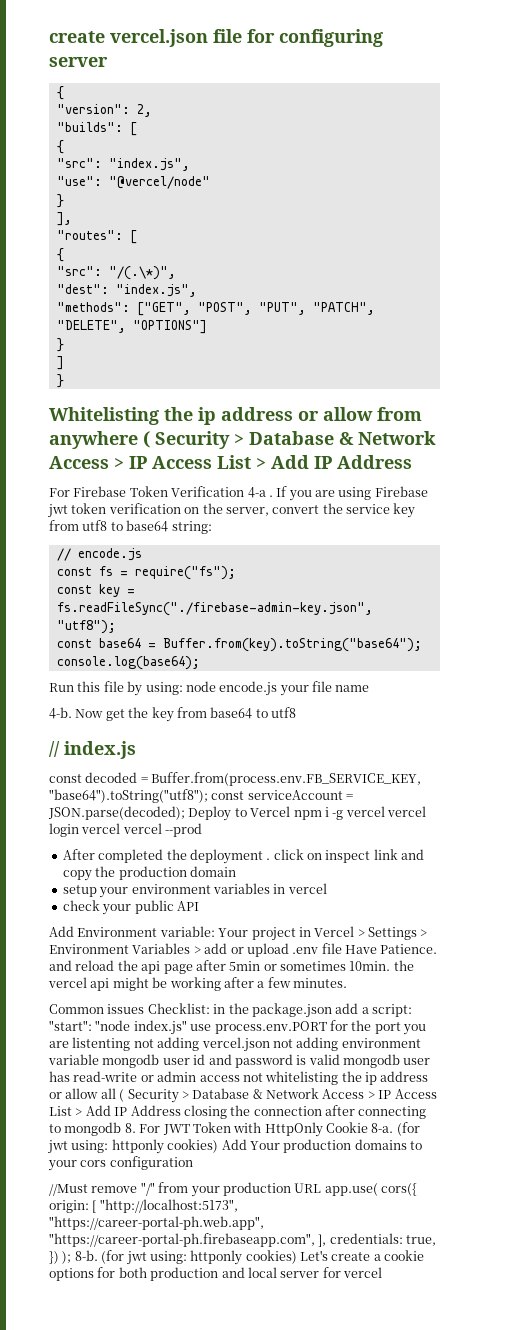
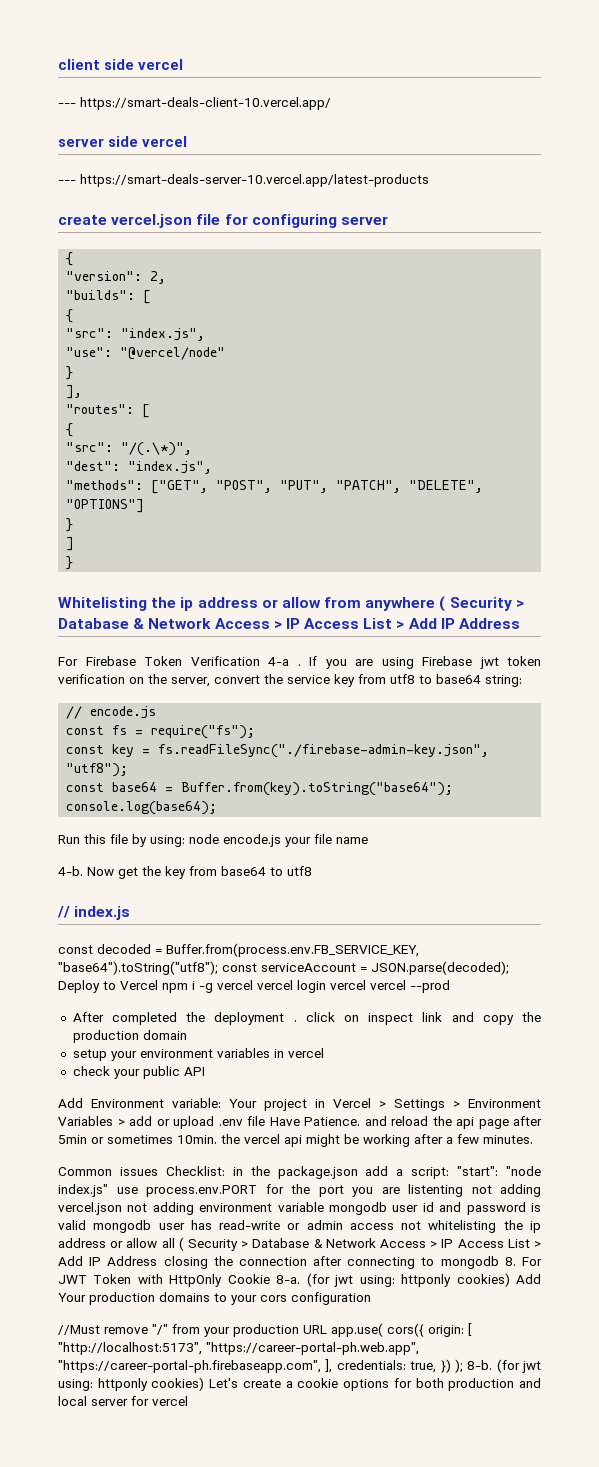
+ client side vercel
+ --- https://smart-deals-client-10.vercel.app/
+ server side vercel
+ --- https://smart-deals-server-10.vercel.app/latest-products

